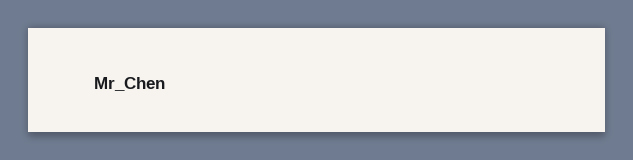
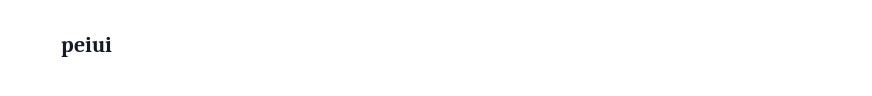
- Mr_Chen
+ peiui

